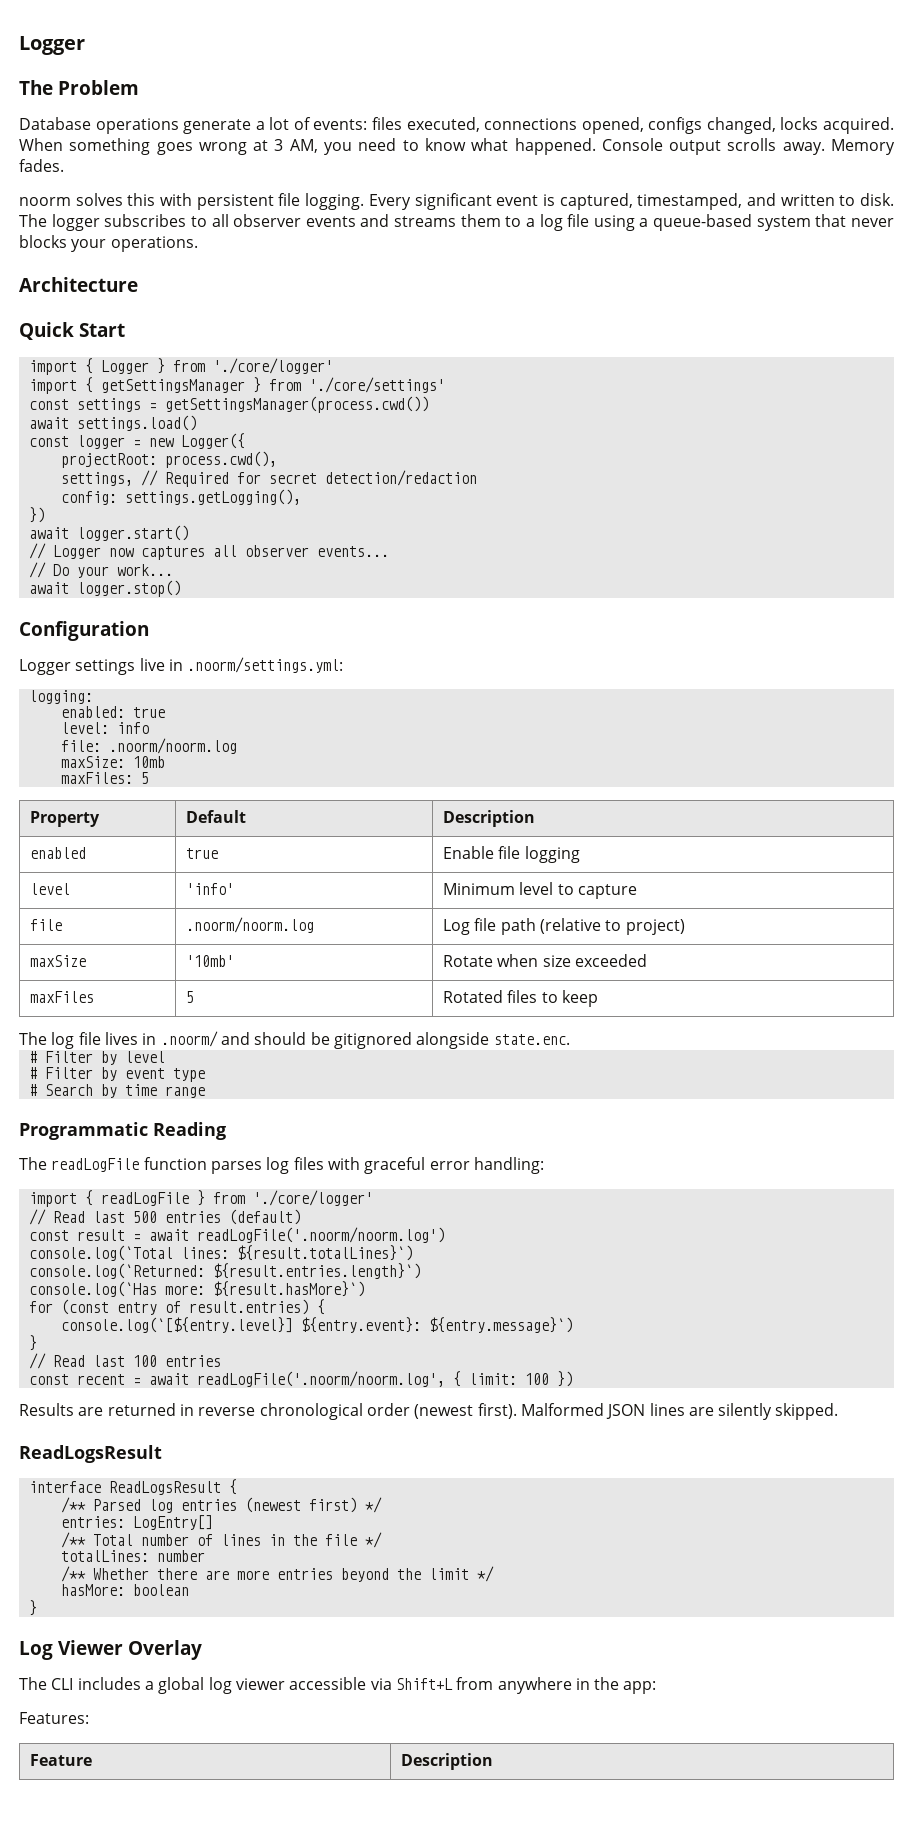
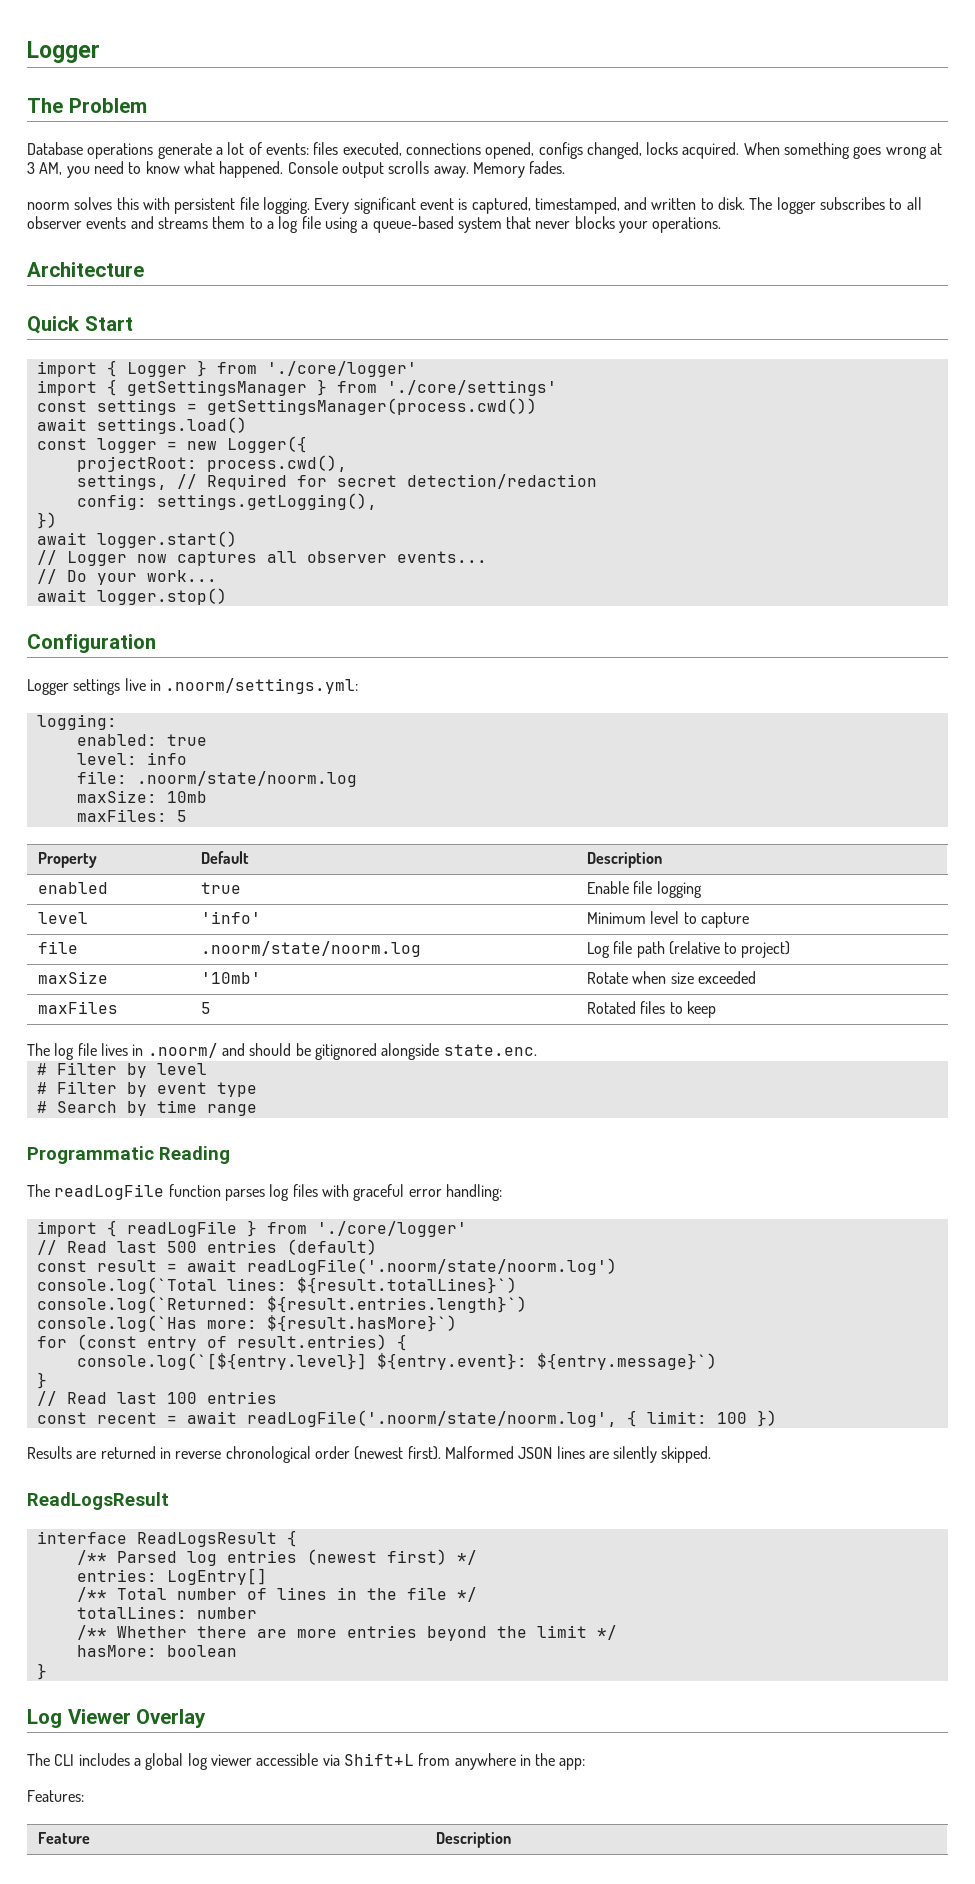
- file: .noorm/noorm.log
+ file: .noorm/state/noorm.log
- file | .noorm/noorm.log | Log file path (relative to project)
+ file | .noorm/state/noorm.log | Log file path (relative to project)
- const result = await readLogFile('.noorm/noorm.log')
+ const result = await readLogFile('.noorm/state/noorm.log')
- const recent = await readLogFile('.noorm/noorm.log', { limit: 100 })
+ const recent = await readLogFile('.noorm/state/noorm.log', { limit: 100 })

